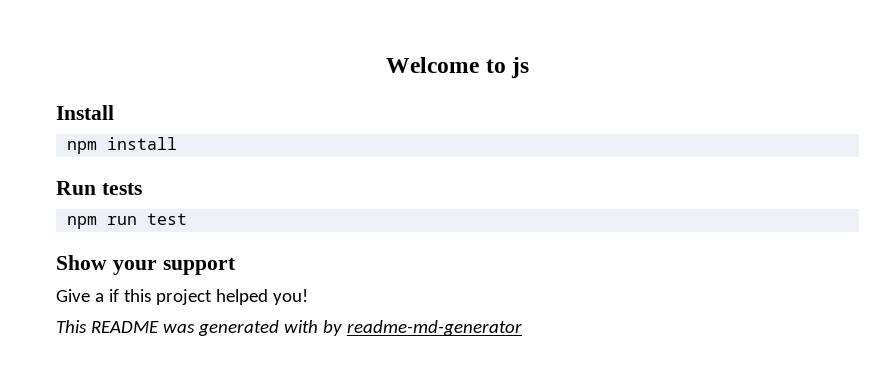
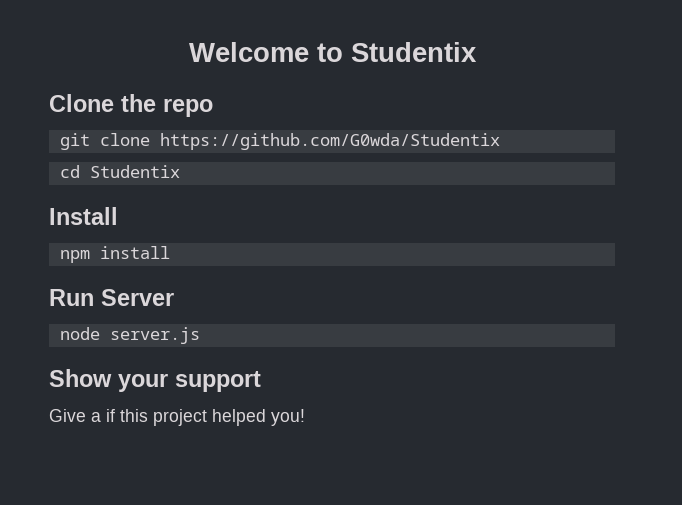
- Welcome to js
+ Welcome to Studentix
+ Clone the repo
+ git clone https://github.com/G0wda/Studentix
+ cd Studentix
- Run tests
- npm run test
+ Run Server
+ node server.js
- This README was generated with by readme-md-generator

